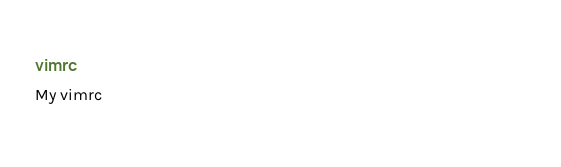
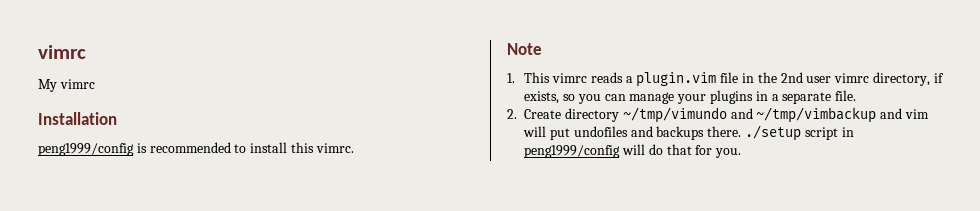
+ Installation
+ peng1999/config is recommended to install this vimrc.
+ Note
+ 1. This vimrc reads a plugin.vim file in the 2nd user vimrc directory, if exists, so you can manage your plugins in a separate file.
+ 2. Create directory ~/tmp/vimundo and ~/tmp/vimbackup and vim will put undofiles and backups there. ./setup script in peng1999/config will do that for you.

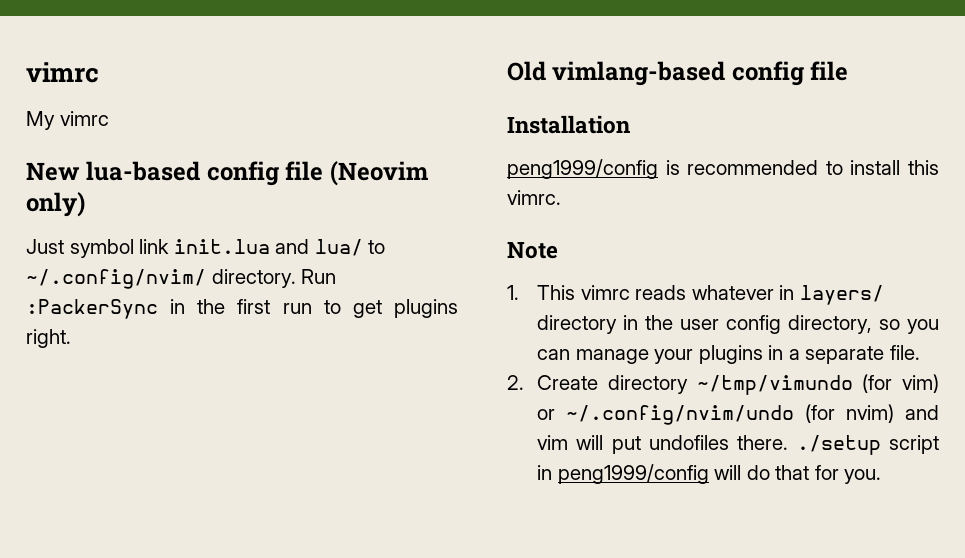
+ New lua-based config file (Neovim only)
+ Just symbol link init.lua and lua/ to ~/.config/nvim/ directory. Run :PackerSync in the first run to get plugins right.
+ Old vimlang-based config file
- 1. This vimrc reads a plugin.vim file in the 2nd user vimrc directory, if exists, so you can manage your plugins in a separate file.
+ 1. This vimrc reads whatever in layers/ directory in the user config directory, so you can manage your plugins in a separate file.
- 2. Create directory ~/tmp/vimundo and ~/tmp/vimbackup and vim will put undofiles and backups there. ./setup script in peng1999/config will do that for you.
+ 2. Create directory ~/tmp/vimundo (for vim) or ~/.config/nvim/undo (for nvim) and vim will put undofiles there. ./setup script in peng1999/config will do that for you.

